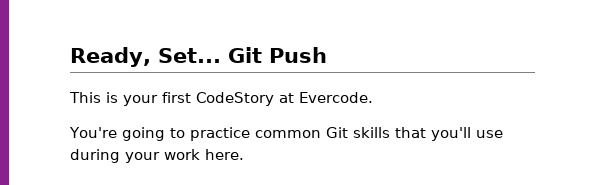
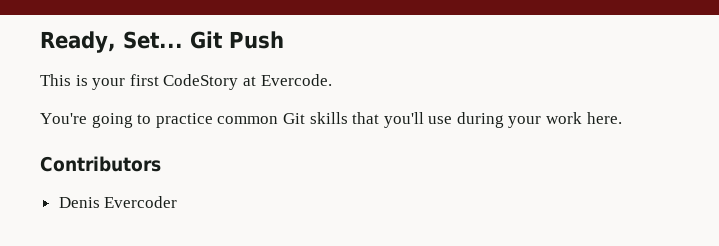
+ Contributors
+ Denis Evercoder

